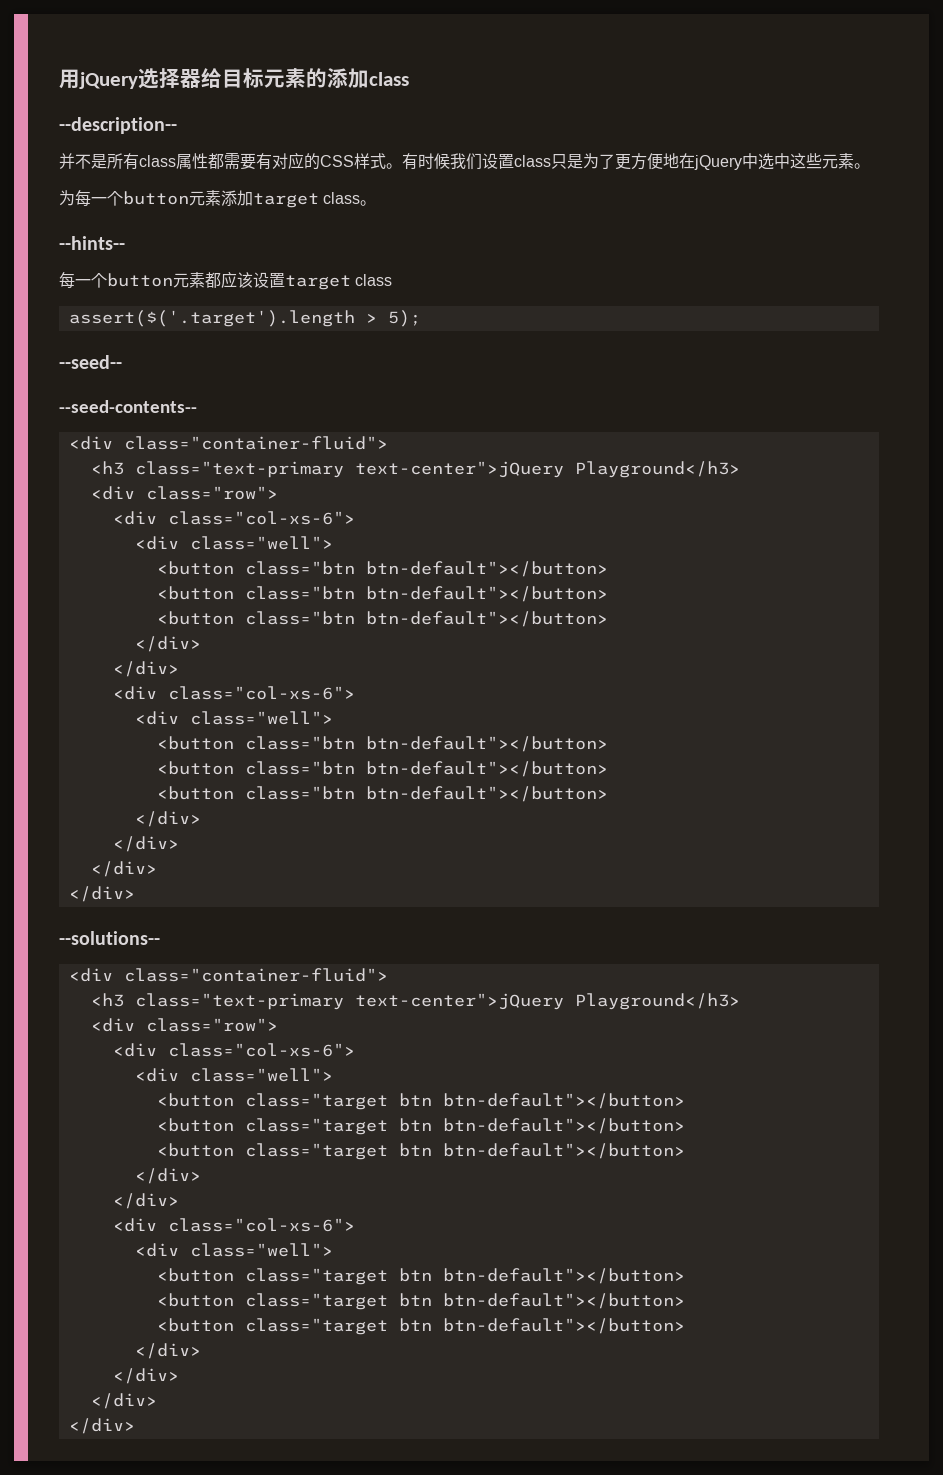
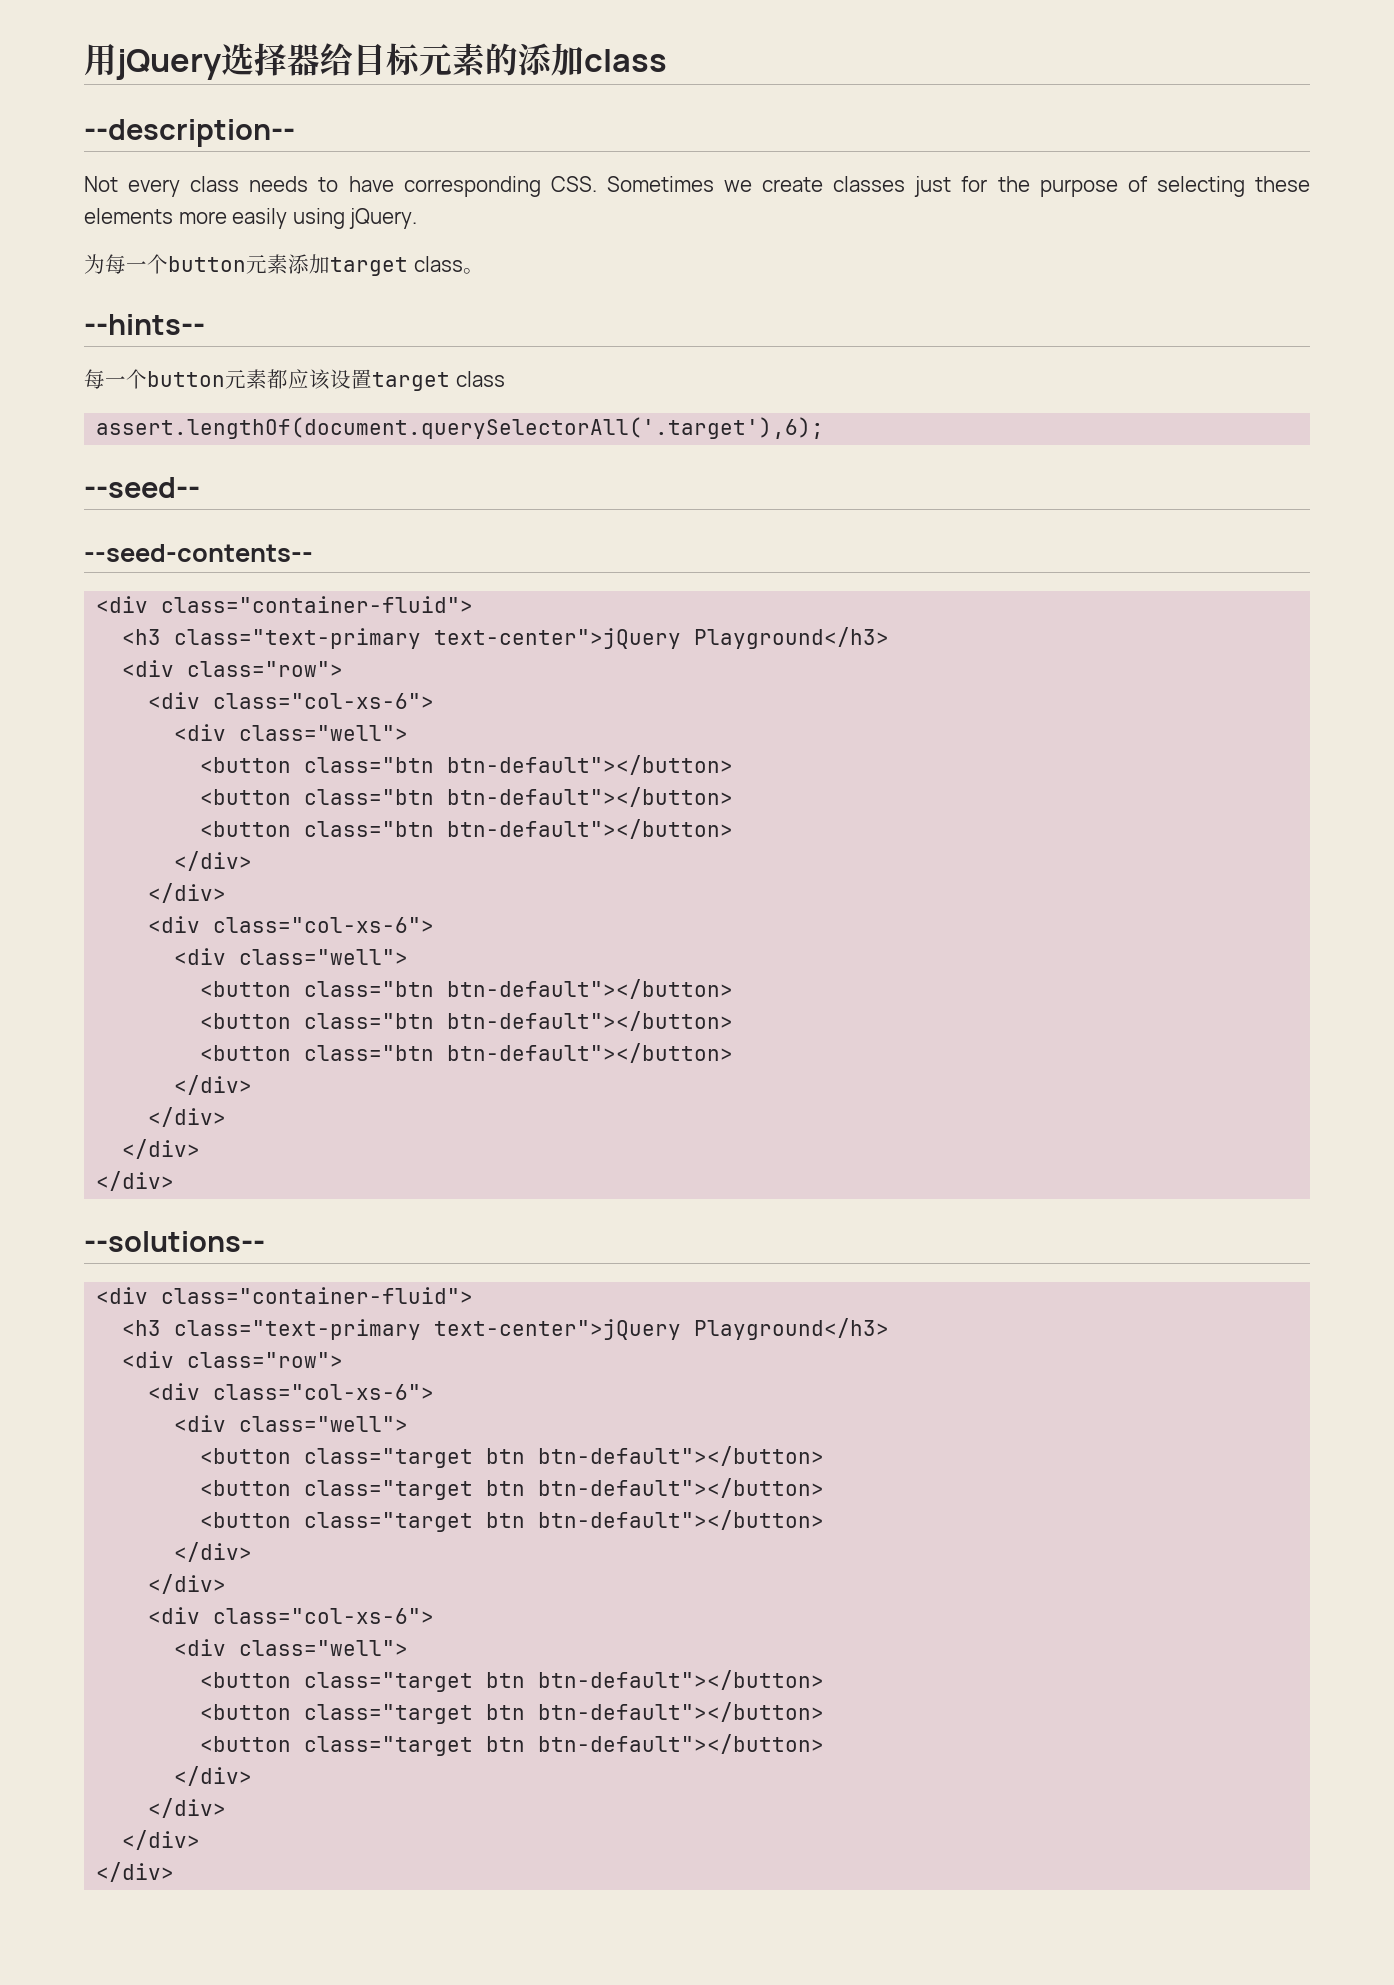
- 并不是所有class属性都需要有对应的CSS样式。有时候我们设置class只是为了更方便地在jQuery中选中这些元素。
+ Not every class needs to have corresponding CSS. Sometimes we create classes just for the purpose of selecting these elements more easily using jQuery.
- assert($('.target').length > 5);
+ assert.lengthOf(document.querySelectorAll('.target'),6);

